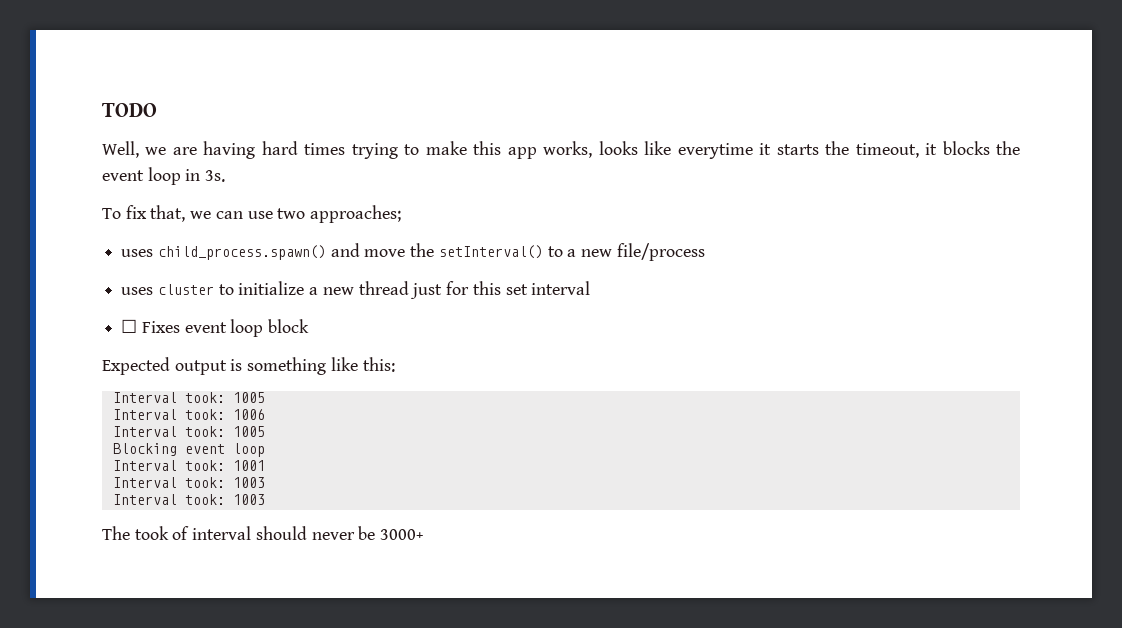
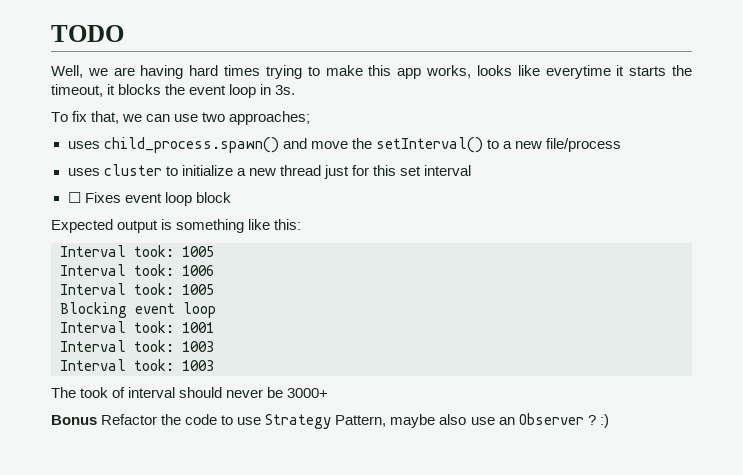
+ Bonus Refactor the code to use Strategy Pattern, maybe also use an Observer ? :)

